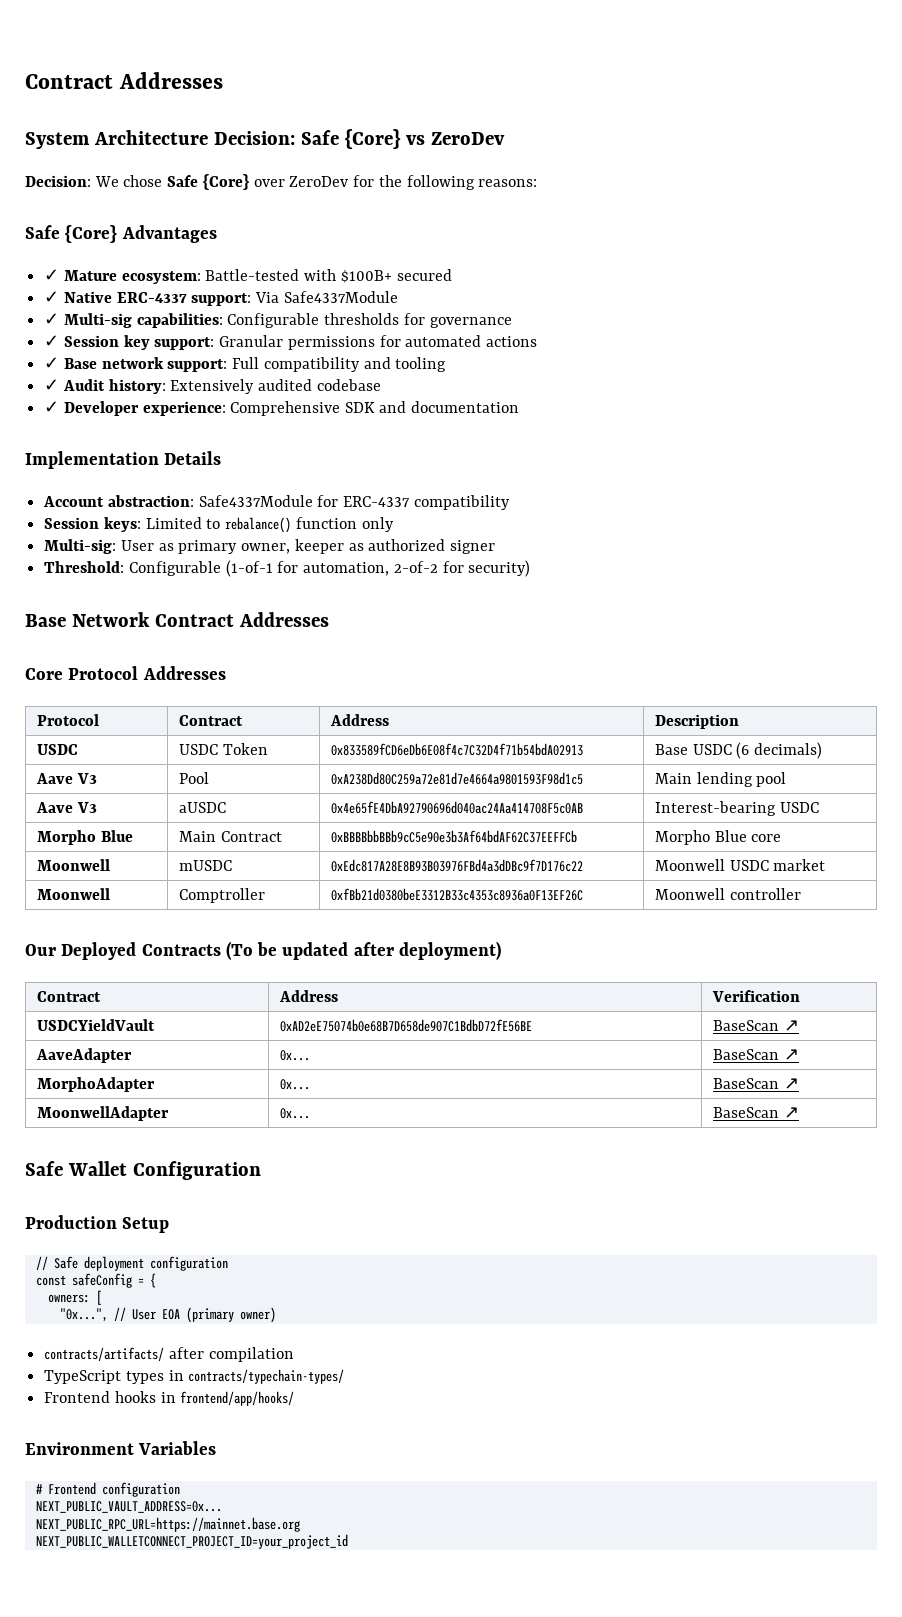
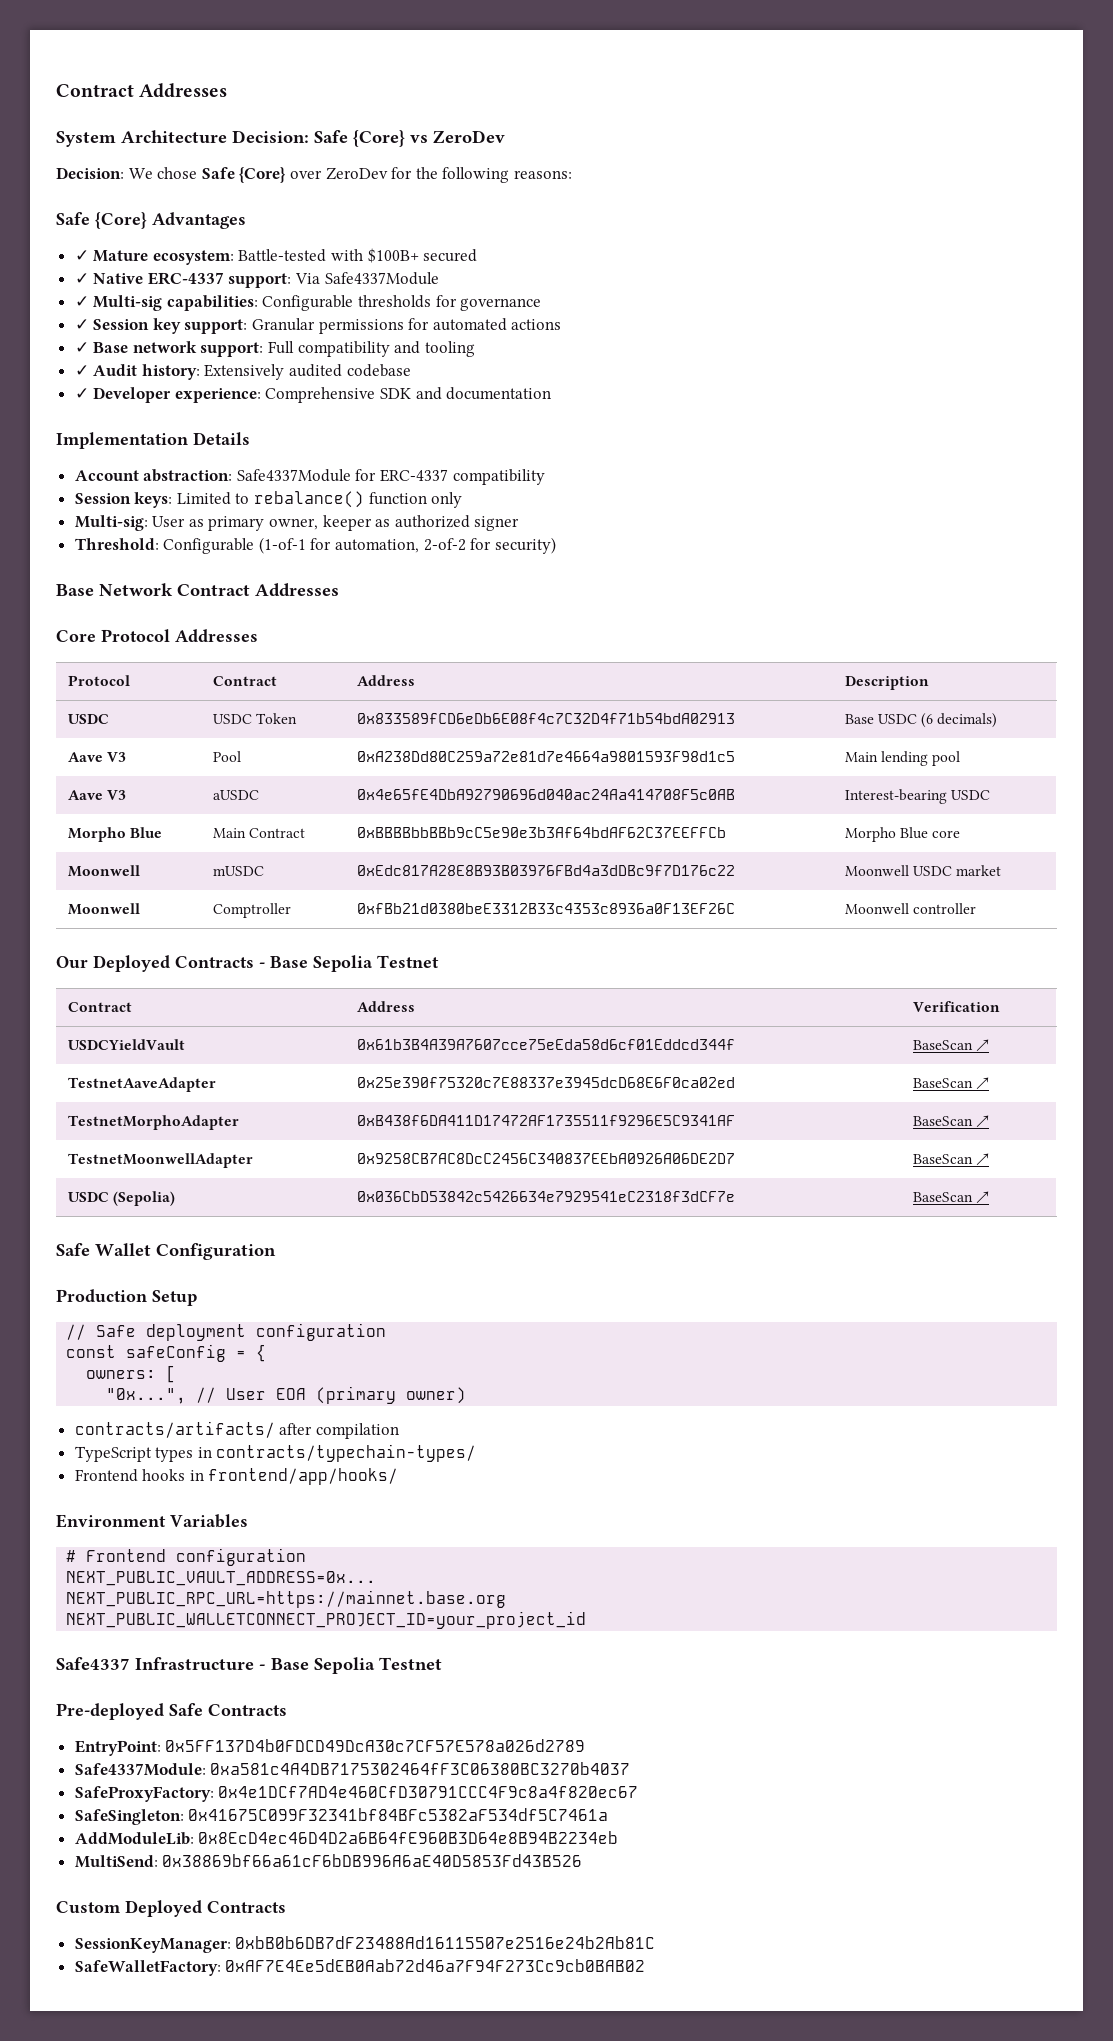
- Our Deployed Contracts (To be updated after deployment)
+ Our Deployed Contracts - Base Sepolia Testnet
- USDCYieldVault | 0xAD2eE75074b0e68B7D658de907C1BdbD72fE56BE | BaseScan ↗
- AaveAdapter | 0x... | BaseScan ↗
- MorphoAdapter | 0x... | BaseScan ↗
- MoonwellAdapter | 0x... | BaseScan ↗
+ USDCYieldVault | 0x61b3B4A39A7607cce75eEda58d6cf01Eddcd344f | BaseScan ↗
+ TestnetAaveAdapter | 0x25e390f75320c7E88337e3945dcD68E6F0ca02ed | BaseScan ↗
+ TestnetMorphoAdapter | 0xB438f6DA411D17472AF1735511f9296E5C9341AF | BaseScan ↗
+ TestnetMoonwellAdapter | 0x9258CB7AC8DcC2456C340837EEbA0926A06DE2D7 | BaseScan ↗
+ USDC (Sepolia) | 0x036CbD53842c5426634e7929541eC2318f3dCF7e | BaseScan ↗
+ Safe4337 Infrastructure - Base Sepolia Testnet
+ Pre-deployed Safe Contracts
+ EntryPoint: 0x5FF137D4b0FDCD49DcA30c7CF57E578a026d2789
+ Safe4337Module: 0xa581c4A4DB7175302464fF3C06380BC3270b4037
+ SafeProxyFactory: 0x4e1DCf7AD4e460CfD30791CCC4F9c8a4f820ec67
+ SafeSingleton: 0x41675C099F32341bf84BFc5382aF534df5C7461a
+ AddModuleLib: 0x8EcD4ec46D4D2a6B64fE960B3D64e8B94B2234eb
+ MultiSend: 0x38869bf66a61cF6bDB996A6aE40D5853Fd43B526
+ Custom Deployed Contracts
+ SessionKeyManager: 0xbB0b6DB7dF23488Ad16115507e2516e24b2Ab81C
+ SafeWalletFactory: 0xAF7E4Ee5dEB0Aab72d46a7F94F273Cc9cb0BAB02

